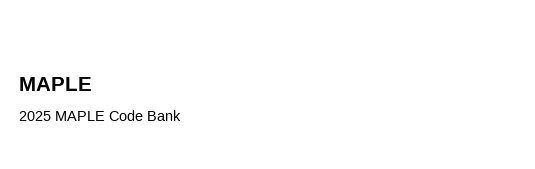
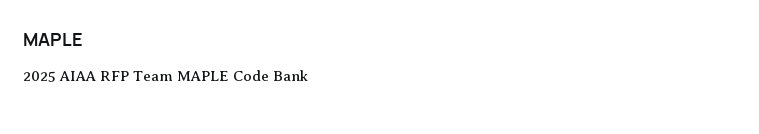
- 2025 MAPLE Code Bank
+ 2025 AIAA RFP Team MAPLE Code Bank

